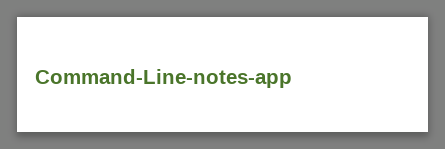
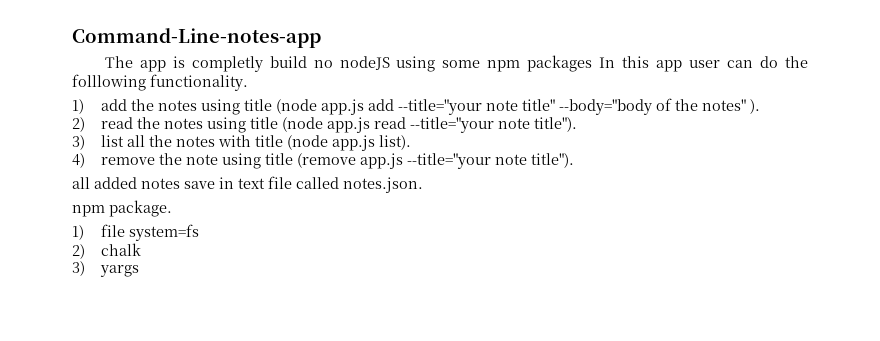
+ The app is completly build no nodeJS using some npm packages In this app user can do the folllowing functionality.
+ 1) add the notes using title (node app.js add --title="your note title" --body="body of the notes" ).
+ 2) read the notes using title (node app.js read --title="your note title").
+ 3) list all the notes with title (node app.js list).
+ 4) remove the note using title (remove app.js --title="your note title").
+ all added notes save in text file called notes.json.
+ npm package.
+ 1) file system=fs
+ 2) chalk
+ 3) yargs

